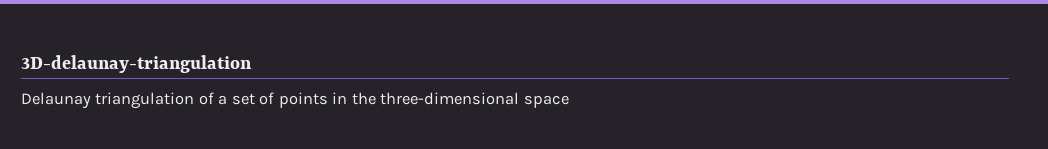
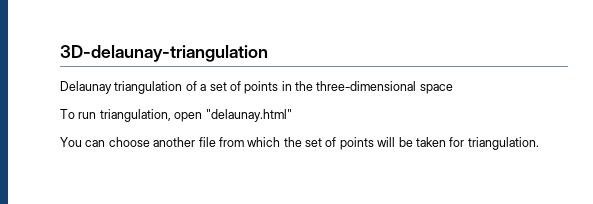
+ To run triangulation, open "delaunay.html"
+ You can choose another file from which the set of points will be taken for triangulation.

